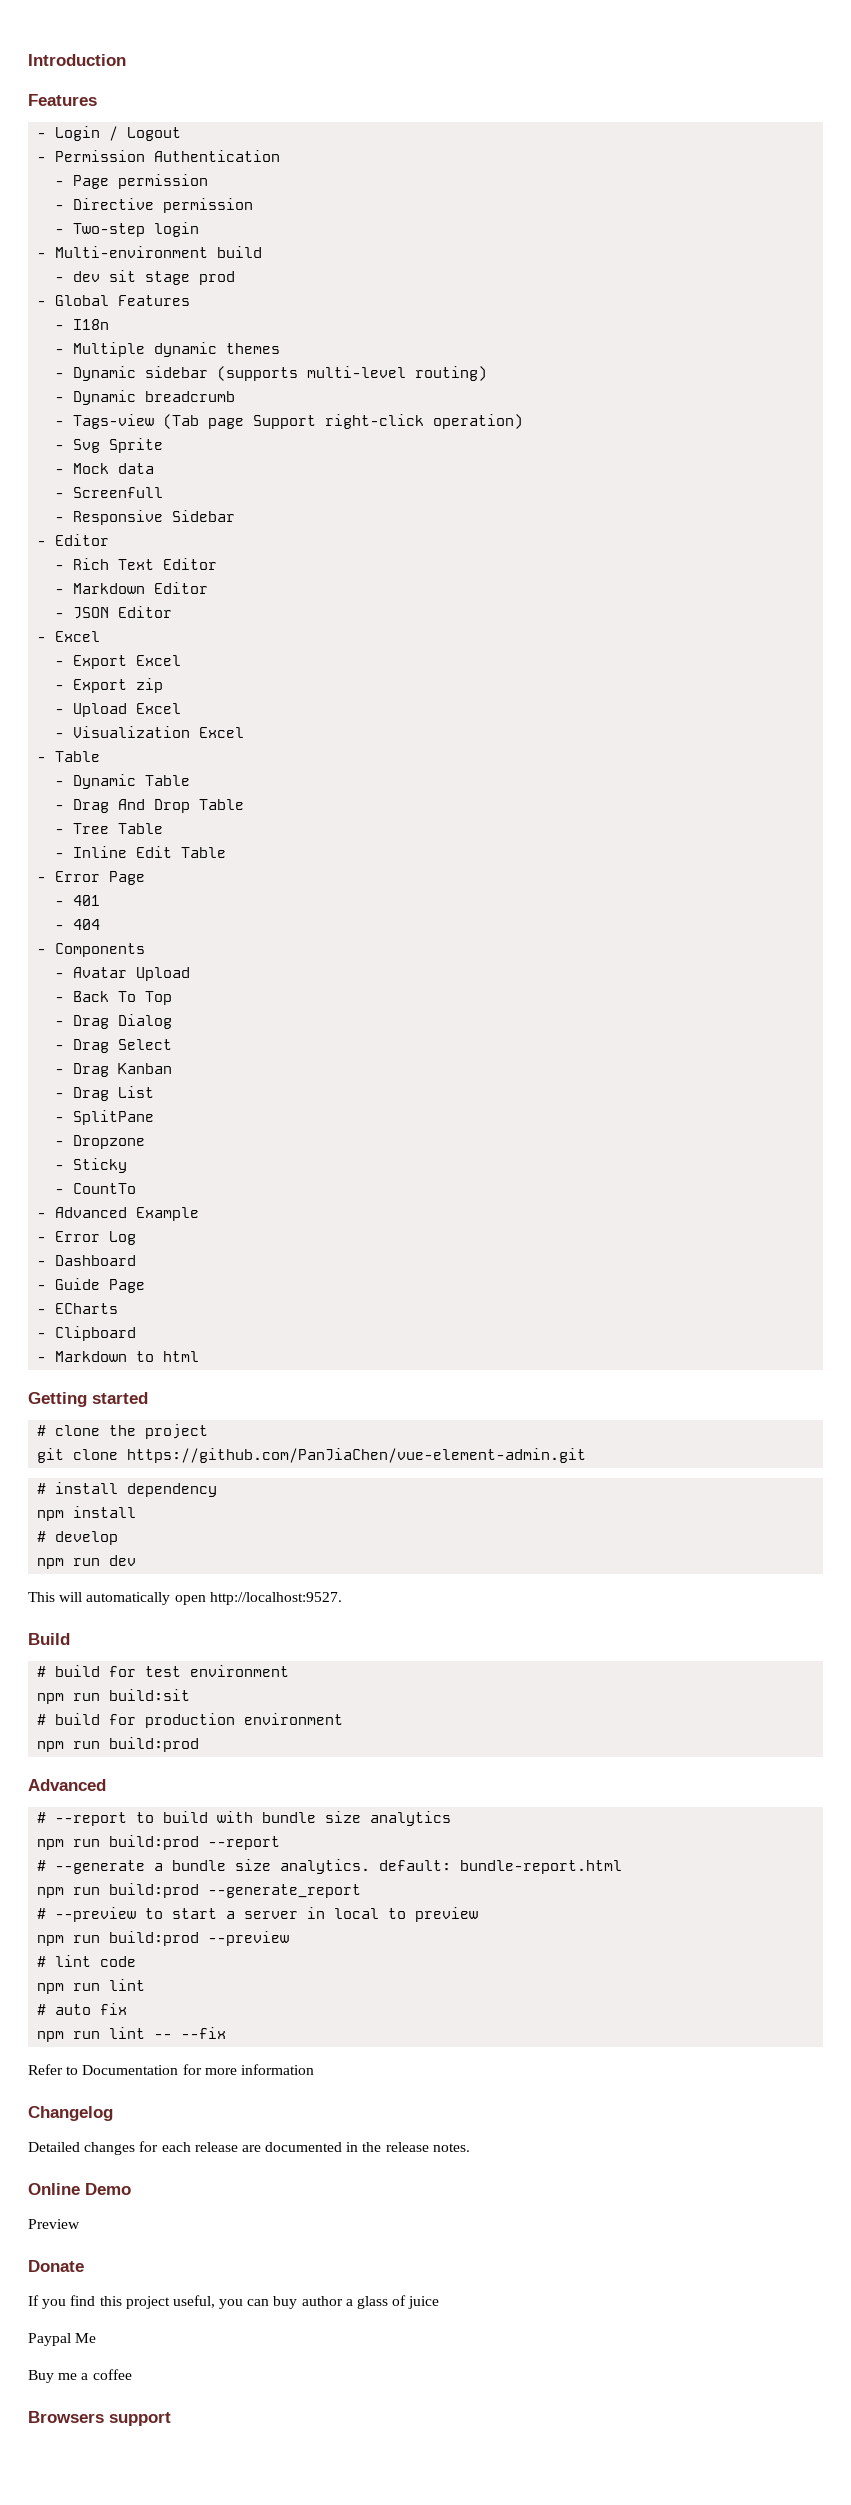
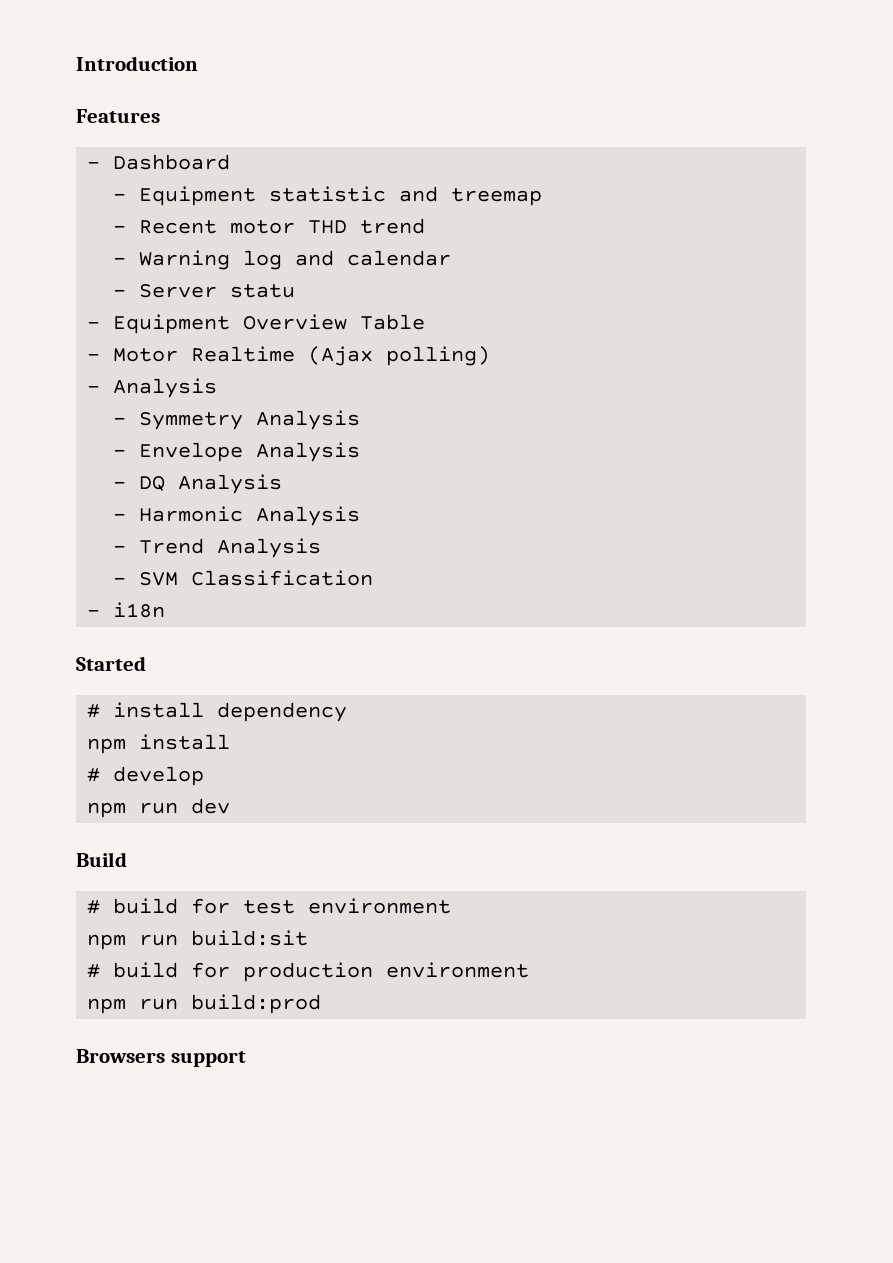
- - Login / Logout
- - Permission Authentication
- - Page permission
- - Directive permission
- - Two-step login
- - Multi-environment build
- - dev sit stage prod
- - Global Features
- - I18n
- - Multiple dynamic themes
- - Dynamic sidebar (supports multi-level routing)
- - Dynamic breadcrumb
- - Tags-view (Tab page Support right-click operation)
- - Svg Sprite
- - Mock data
- - Screenfull
- - Responsive Sidebar
- - Editor
- - Rich Text Editor
- - Markdown Editor
- - JSON Editor
- - Excel
- - Export Excel
- - Export zip
- - Upload Excel
- - Visualization Excel
- - Table
- - Dynamic Table
- - Drag And Drop Table
- - Tree Table
- - Inline Edit Table
- - Error Page
- - 401
- - 404
- - Components
- - Avatar Upload
- - Back To Top
- - Drag Dialog
- - Drag Select
- - Drag Kanban
- - Drag List
- - SplitPane
- - Dropzone
- - Sticky
- - CountTo
- - Advanced Example
- - Error Log
  - Dashboard
- - Guide Page
- - ECharts
- - Clipboard
- - Markdown to html
- Getting started
- # clone the project
- git clone https://github.com/PanJiaChen/vue-element-admin.git
+ - Equipment statistic and treemap
+ - Recent motor THD trend
+ - Warning log and calendar
+ - Server statu
+ - Equipment Overview Table
+ - Motor Realtime (Ajax polling)
+ - Analysis
+ - Symmetry Analysis
+ - Envelope Analysis
+ - DQ Analysis
+ - Harmonic Analysis
+ - Trend Analysis
+ - SVM Classification
+ - i18n
+ Started
- This will automatically open http://localhost:9527.
  # build for production environment
  npm run build:prod
- Advanced
- # --report to build with bundle size analytics
- npm run build:prod --report
- # --generate a bundle size analytics. default: bundle-report.html
- npm run build:prod --generate_report
- # --preview to start a server in local to preview
- npm run build:prod --preview
- # lint code
- npm run lint
- # auto fix
- npm run lint -- --fix
- Refer to Documentation for more information
- Changelog
- Detailed changes for each release are documented in the release notes.
- Online Demo
- Preview
- Donate
- If you find this project useful, you can buy author a glass of juice
- Paypal Me
- Buy me a coffee

